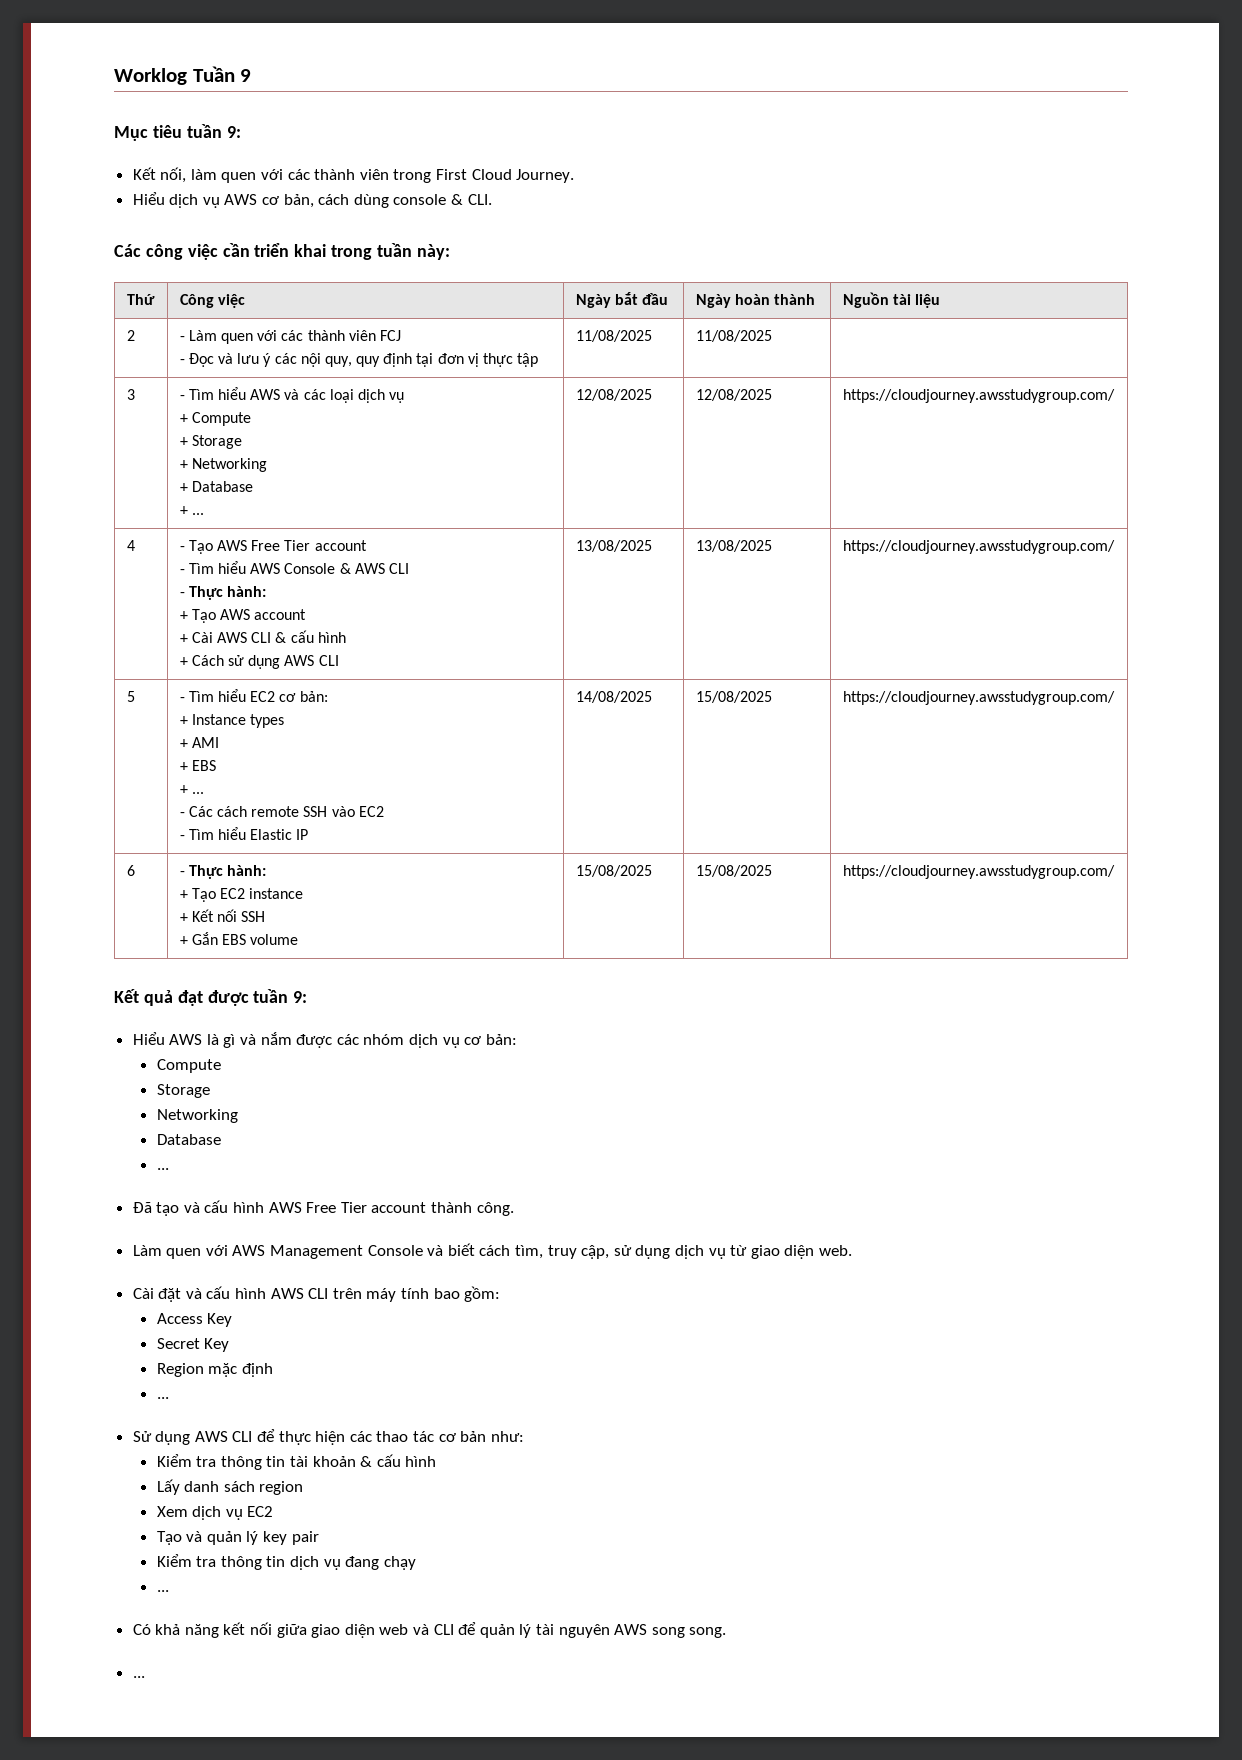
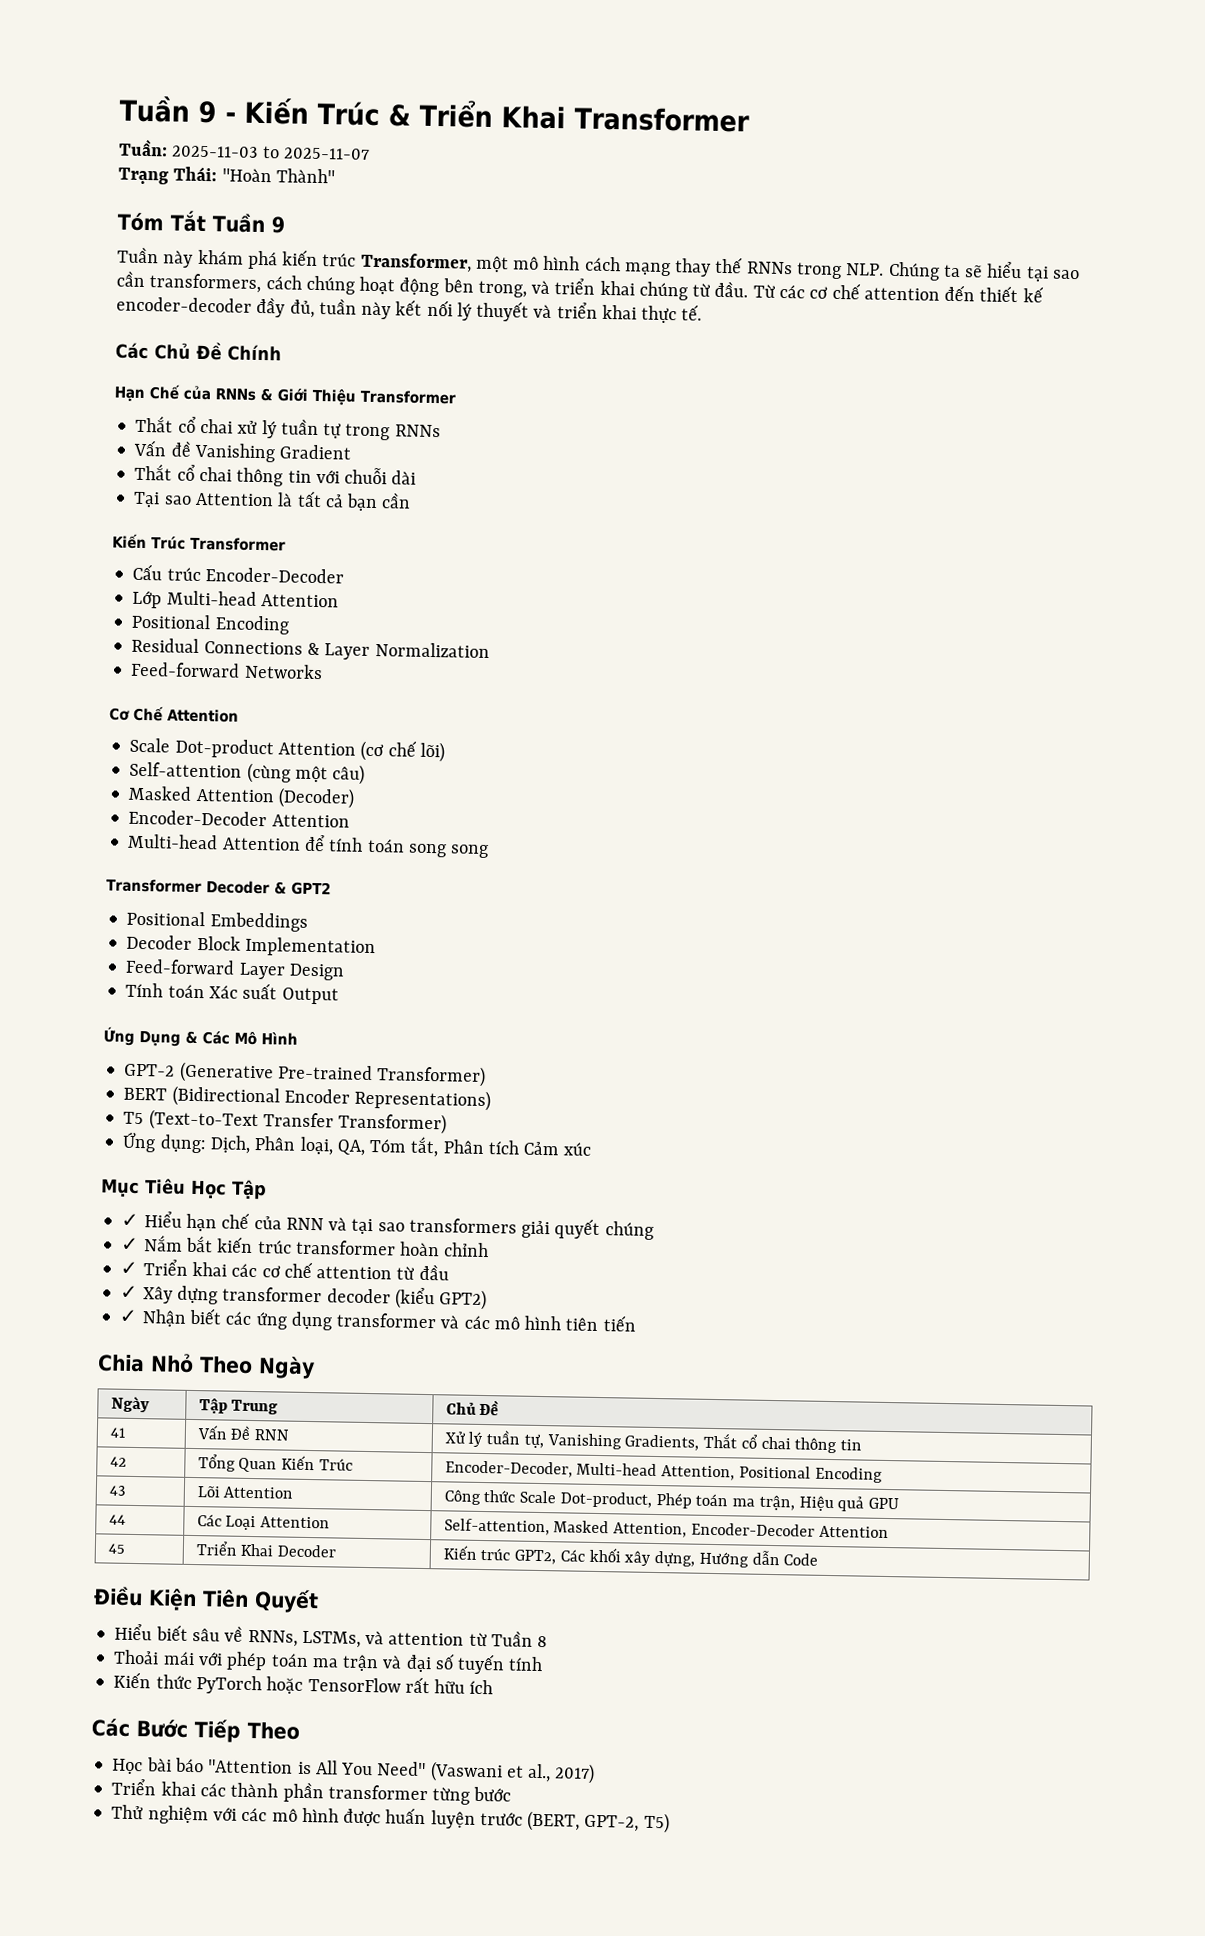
- Worklog Tuần 9
- Mục tiêu tuần 9:
- Kết nối, làm quen với các thành viên trong First Cloud Journey.
- Hiểu dịch vụ AWS cơ bản, cách dùng console & CLI.
- Các công việc cần triển khai trong tuần này:
- Thứ | Công việc | Ngày bắt đầu | Ngày hoàn thành | Nguồn tài liệu
- 2 | - Làm quen với các thành viên FCJ
- - Đọc và lưu ý các nội quy, quy định tại đơn vị thực tập | 11/08/2025 | 11/08/2025 |
- 3 | - Tìm hiểu AWS và các loại dịch vụ
- + Compute
- + Storage
- + Networking
- + Database
- + ... | 12/08/2025 | 12/08/2025 | https://cloudjourney.awsstudygroup.com/
- 4 | - Tạo AWS Free Tier account
- - Tìm hiểu AWS Console & AWS CLI
- - Thực hành:
- + Tạo AWS account
- + Cài AWS CLI & cấu hình
- + Cách sử dụng AWS CLI | 13/08/2025 | 13/08/2025 | https://cloudjourney.awsstudygroup.com/
- 5 | - Tìm hiểu EC2 cơ bản:
- + Instance types
- + AMI
- + EBS
- + ...
- - Các cách remote SSH vào EC2
- - Tìm hiểu Elastic IP | 14/08/2025 | 15/08/2025 | https://cloudjourney.awsstudygroup.com/
- 6 | - Thực hành:
- + Tạo EC2 instance
- + Kết nối SSH
- + Gắn EBS volume | 15/08/2025 | 15/08/2025 | https://cloudjourney.awsstudygroup.com/
- Kết quả đạt được tuần 9:
- Hiểu AWS là gì và nắm được các nhóm dịch vụ cơ bản:
- Compute
- Storage
- Networking
- Database
- ...
- Đã tạo và cấu hình AWS Free Tier account thành công.
- Làm quen với AWS Management Console và biết cách tìm, truy cập, sử dụng dịch vụ từ giao diện web.
- Cài đặt và cấu hình AWS CLI trên máy tính bao gồm:
- Access Key
- Secret Key
- Region mặc định
- ...
- Sử dụng AWS CLI để thực hiện các thao tác cơ bản như:
- Kiểm tra thông tin tài khoản & cấu hình
- Lấy danh sách region
- Xem dịch vụ EC2
- Tạo và quản lý key pair
- Kiểm tra thông tin dịch vụ đang chạy
- ...
- Có khả năng kết nối giữa giao diện web và CLI để quản lý tài nguyên AWS song song.
- ...
+ Tuần 9 - Kiến Trúc & Triển Khai Transformer
+ Tuần: 2025-11-03 to 2025-11-07
+ Trạng Thái: "Hoàn Thành"
+ Tóm Tắt Tuần 9
+ Tuần này khám phá kiến trúc Transformer, một mô hình cách mạng thay thế RNNs trong NLP. Chúng ta sẽ hiểu tại sao cần transformers, cách chúng hoạt động bên trong, và triển khai chúng từ đầu. Từ các cơ chế attention đến thiết kế encoder-decoder đầy đủ, tuần này kết nối lý thuyết và triển khai thực tế.
+ Các Chủ Đề Chính
+ Hạn Chế của RNNs & Giới Thiệu Transformer
+ Thắt cổ chai xử lý tuần tự trong RNNs
+ Vấn đề Vanishing Gradient
+ Thắt cổ chai thông tin với chuỗi dài
+ Tại sao Attention là tất cả bạn cần
+ Kiến Trúc Transformer
+ Cấu trúc Encoder-Decoder
+ Lớp Multi-head Attention
+ Positional Encoding
+ Residual Connections & Layer Normalization
+ Feed-forward Networks
+ Cơ Chế Attention
+ Scale Dot-product Attention (cơ chế lõi)
+ Self-attention (cùng một câu)
+ Masked Attention (Decoder)
+ Encoder-Decoder Attention
+ Multi-head Attention để tính toán song song
+ Transformer Decoder & GPT2
+ Positional Embeddings
+ Decoder Block Implementation
+ Feed-forward Layer Design
+ Tính toán Xác suất Output
+ Ứng Dụng & Các Mô Hình
+ GPT-2 (Generative Pre-trained Transformer)
+ BERT (Bidirectional Encoder Representations)
+ T5 (Text-to-Text Transfer Transformer)
+ Ứng dụng: Dịch, Phân loại, QA, Tóm tắt, Phân tích Cảm xúc
+ Mục Tiêu Học Tập
+ ✓ Hiểu hạn chế của RNN và tại sao transformers giải quyết chúng
+ ✓ Nắm bắt kiến trúc transformer hoàn chỉnh
+ ✓ Triển khai các cơ chế attention từ đầu
+ ✓ Xây dựng transformer decoder (kiểu GPT2)
+ ✓ Nhận biết các ứng dụng transformer và các mô hình tiên tiến
+ Chia Nhỏ Theo Ngày
+ Ngày | Tập Trung | Chủ Đề
+ 41 | Vấn Đề RNN | Xử lý tuần tự, Vanishing Gradients, Thắt cổ chai thông tin
+ 42 | Tổng Quan Kiến Trúc | Encoder-Decoder, Multi-head Attention, Positional Encoding
+ 43 | Lõi Attention | Công thức Scale Dot-product, Phép toán ma trận, Hiệu quả GPU
+ 44 | Các Loại Attention | Self-attention, Masked Attention, Encoder-Decoder Attention
+ 45 | Triển Khai Decoder | Kiến trúc GPT2, Các khối xây dựng, Hướng dẫn Code
+ Điều Kiện Tiên Quyết
+ Hiểu biết sâu về RNNs, LSTMs, và attention từ Tuần 8
+ Thoải mái với phép toán ma trận và đại số tuyến tính
+ Kiến thức PyTorch hoặc TensorFlow rất hữu ích
+ Các Bước Tiếp Theo
+ Học bài báo "Attention is All You Need" (Vaswani et al., 2017)
+ Triển khai các thành phần transformer từng bước
+ Thử nghiệm với các mô hình được huấn luyện trước (BERT, GPT-2, T5)

